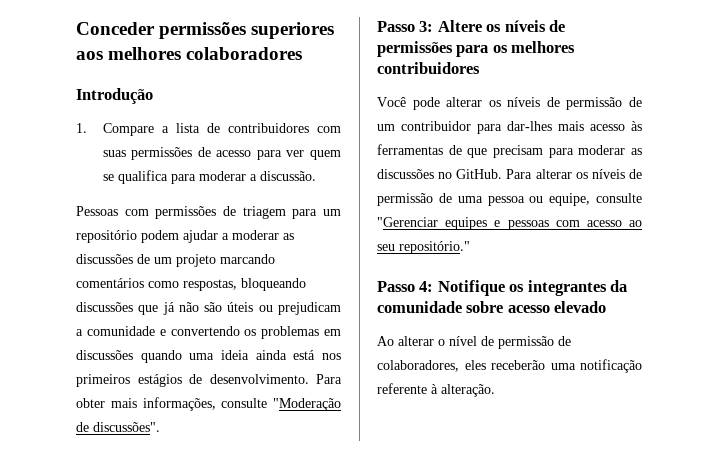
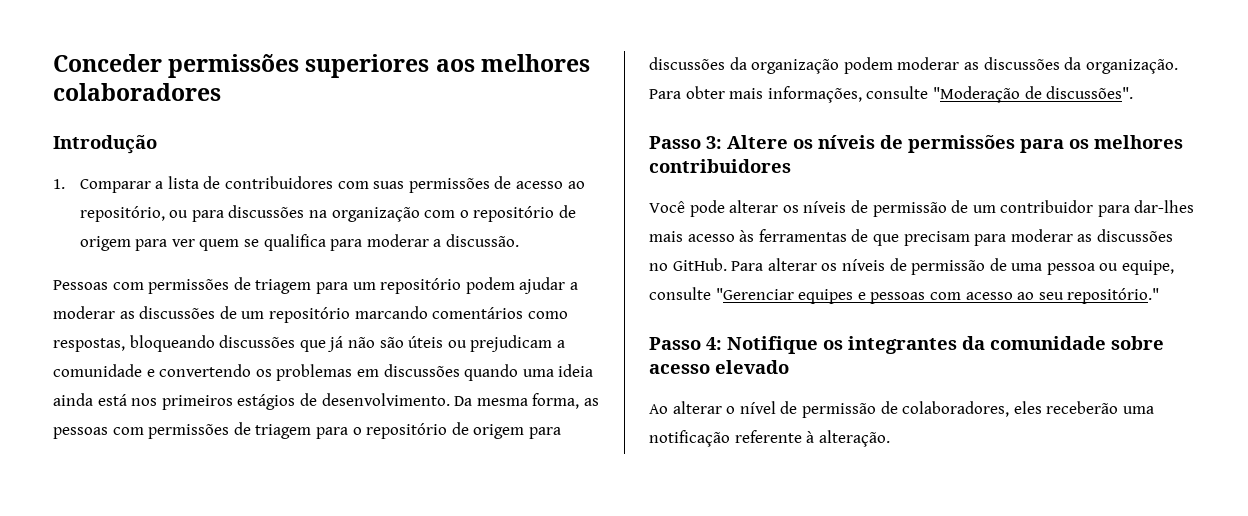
- 1. Compare a lista de contribuidores com suas permissões de acesso para ver quem se qualifica para moderar a discussão.
+ 1. Comparar a lista de contribuidores com suas permissões de acesso ao repositório, ou para discussões na organização com o repositório de origem para ver quem se qualifica para moderar a discussão.
- Pessoas com permissões de triagem para um repositório podem ajudar a moderar as discussões de um projeto marcando comentários como respostas, bloqueando discussões que já não são úteis ou prejudicam a comunidade e convertendo os problemas em discussões quando uma ideia ainda está nos primeiros estágios de desenvolvimento.
+ Pessoas com permissões de triagem para um repositório podem ajudar a moderar as discussões de um repositório marcando comentários como respostas, bloqueando discussões que já não são úteis ou prejudicam a comunidade e convertendo os problemas em discussões quando uma ideia ainda está nos primeiros estágios de desenvolvimento.
+ Da mesma forma, as pessoas com permissões de triagem para o repositório de origem para discussões da organização podem moderar as discussões da organização.

